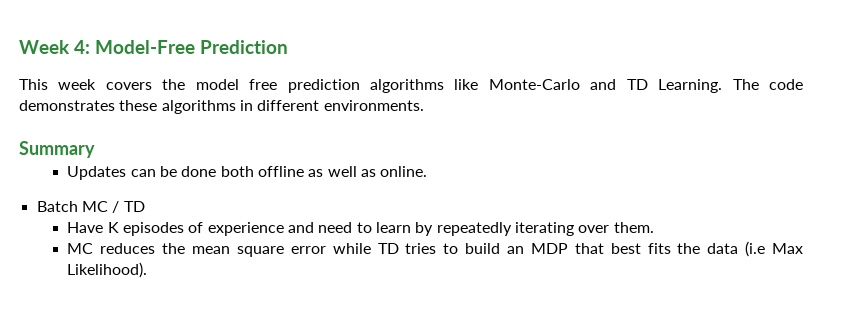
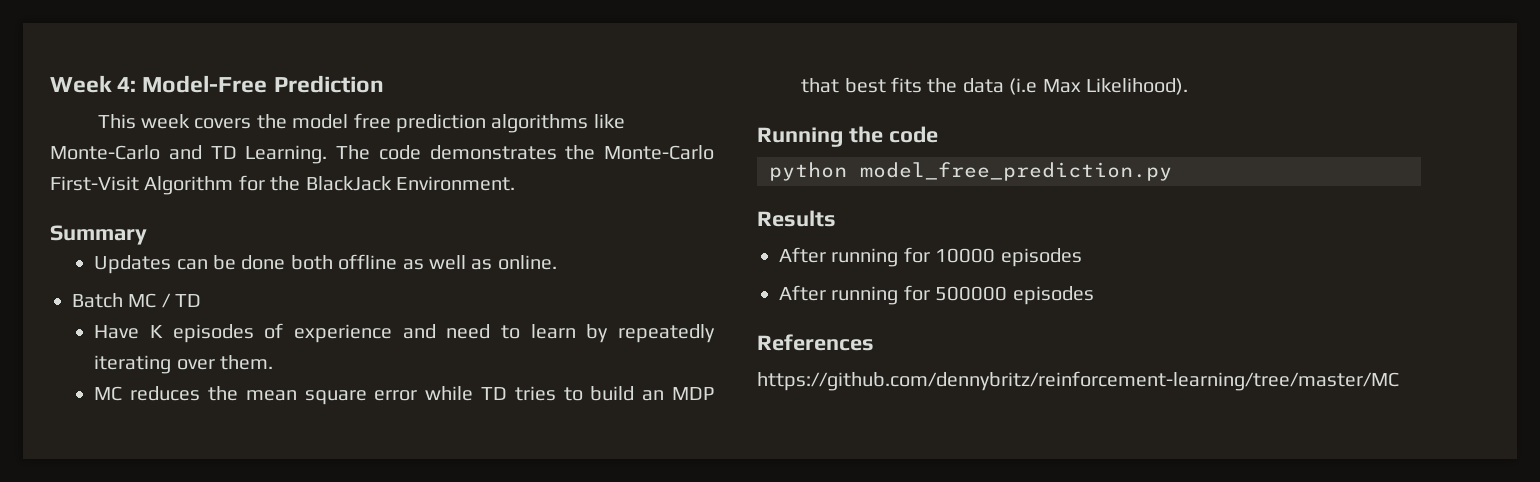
- The code demonstrates these algorithms in different environments.
+ The code demonstrates the Monte-Carlo First-Visit Algorithm for the BlackJack Environment.
+ Running the code
+ python model_free_prediction.py
+ Results
+ After running for 10000 episodes
+ After running for 500000 episodes
+ References
+ https://github.com/dennybritz/reinforcement-learning/tree/master/MC

